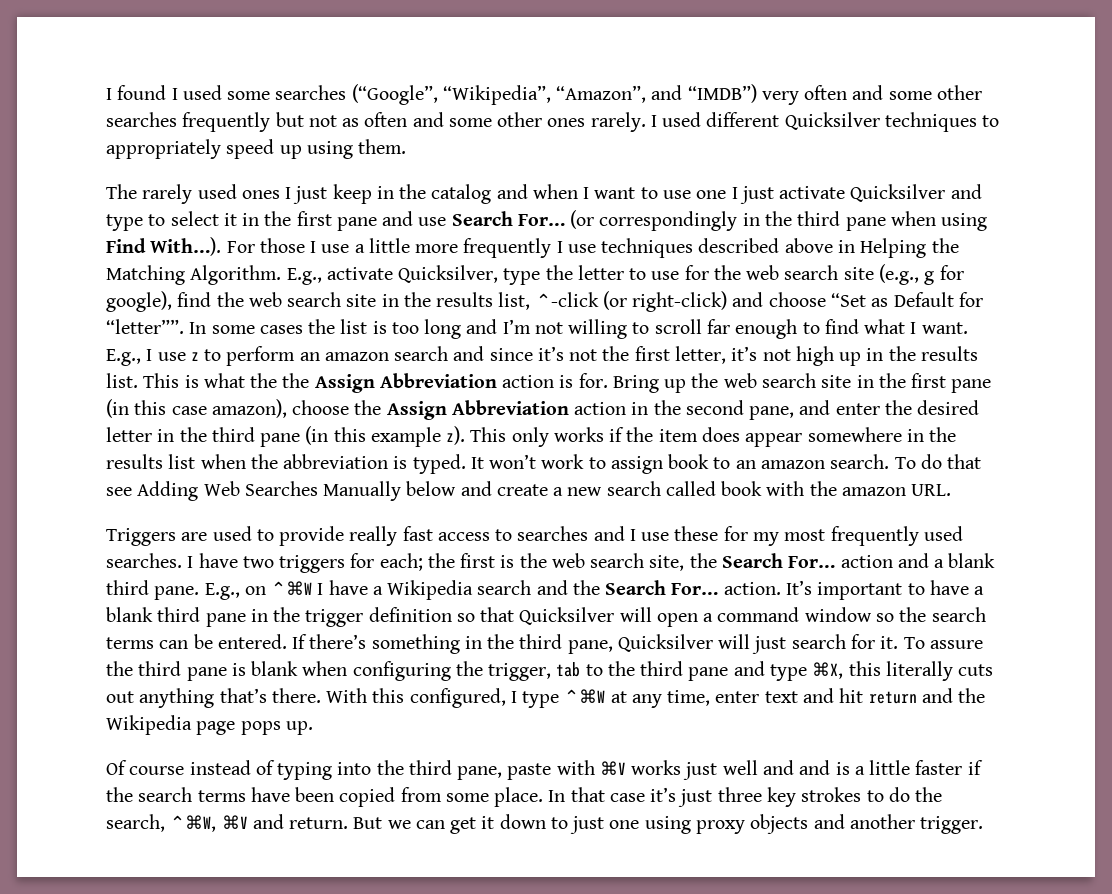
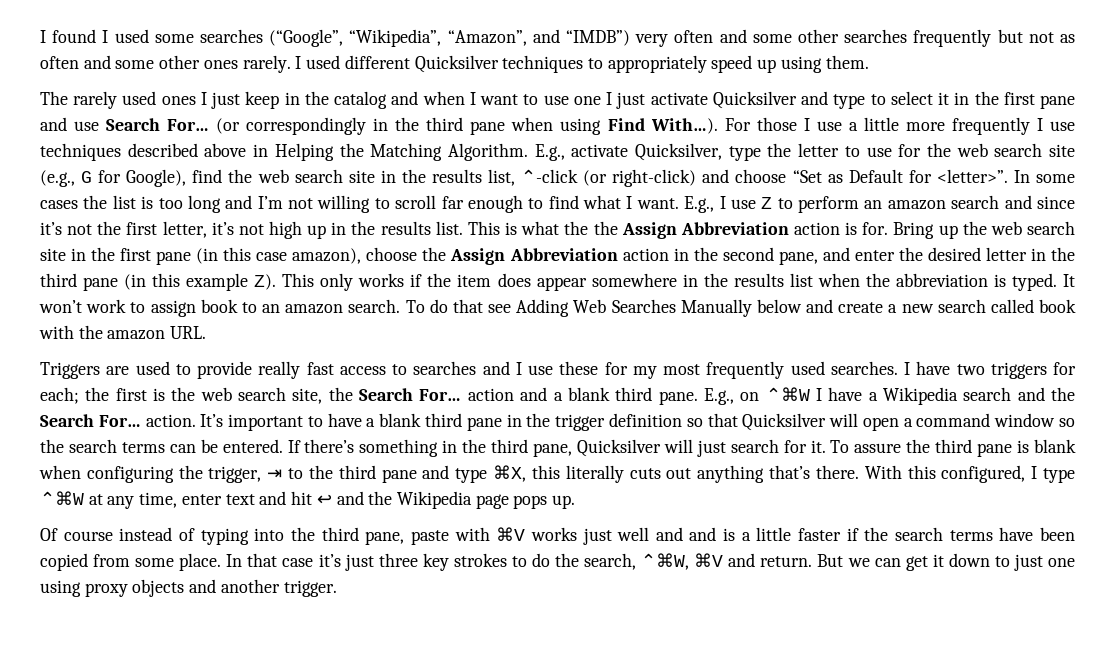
- E.g., activate Quicksilver, type the letter to use for the web search site (e.g., g for google), find the web search site in the results list, ⌃-click (or right-click) and choose “Set as Default for “letter””.
+ E.g., activate Quicksilver, type the letter to use for the web search site (e.g., G for Google), find the web search site in the results list, ⌃-click (or right-click) and choose “Set as Default for <letter>”.
- E.g., I use z to perform an amazon search and since it’s not the first letter, it’s not high up in the results list.
+ E.g., I use Z to perform an amazon search and since it’s not the first letter, it’s not high up in the results list.
- Bring up the web search site in the first pane (in this case amazon), choose the Assign Abbreviation action in the second pane, and enter the desired letter in the third pane (in this example z). This only works if the item does appear somewhere in the results list when the abbreviation is typed.
+ Bring up the web search site in the first pane (in this case amazon), choose the Assign Abbreviation action in the second pane, and enter the desired letter in the third pane (in this example Z). This only works if the item does appear somewhere in the results list when the abbreviation is typed.
- To assure the third pane is blank when configuring the trigger, tab to the third pane and type ⌘X, this literally cuts out anything that’s there.
+ To assure the third pane is blank when configuring the trigger, ⇥ to the third pane and type ⌘X, this literally cuts out anything that’s there.
- With this configured, I type ⌃⌘W at any time, enter text and hit return and the Wikipedia page pops up.
+ With this configured, I type ⌃⌘W at any time, enter text and hit ↩ and the Wikipedia page pops up.

